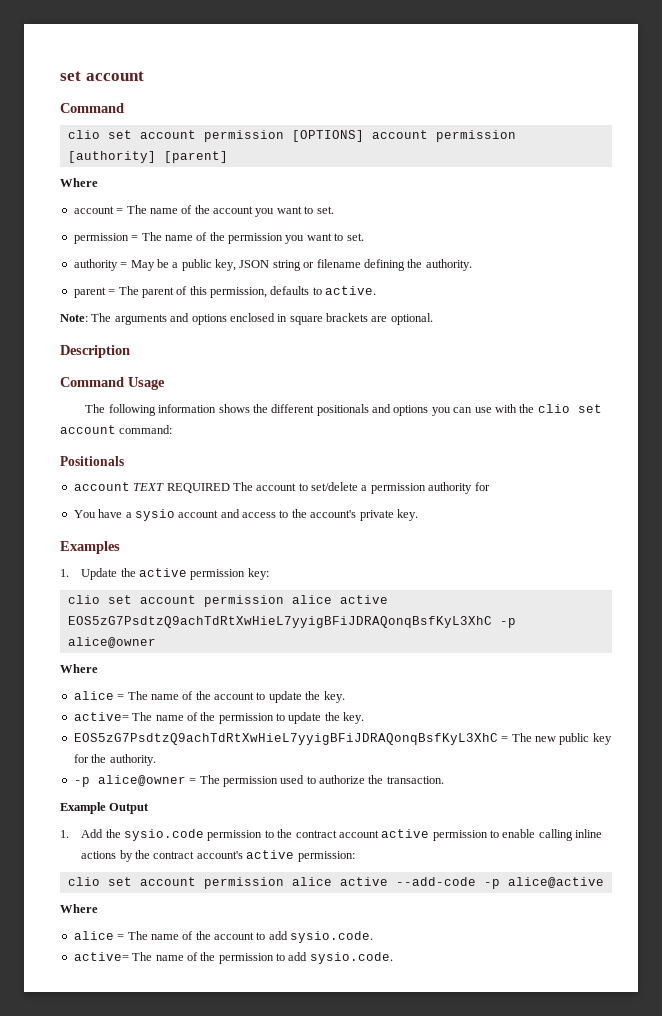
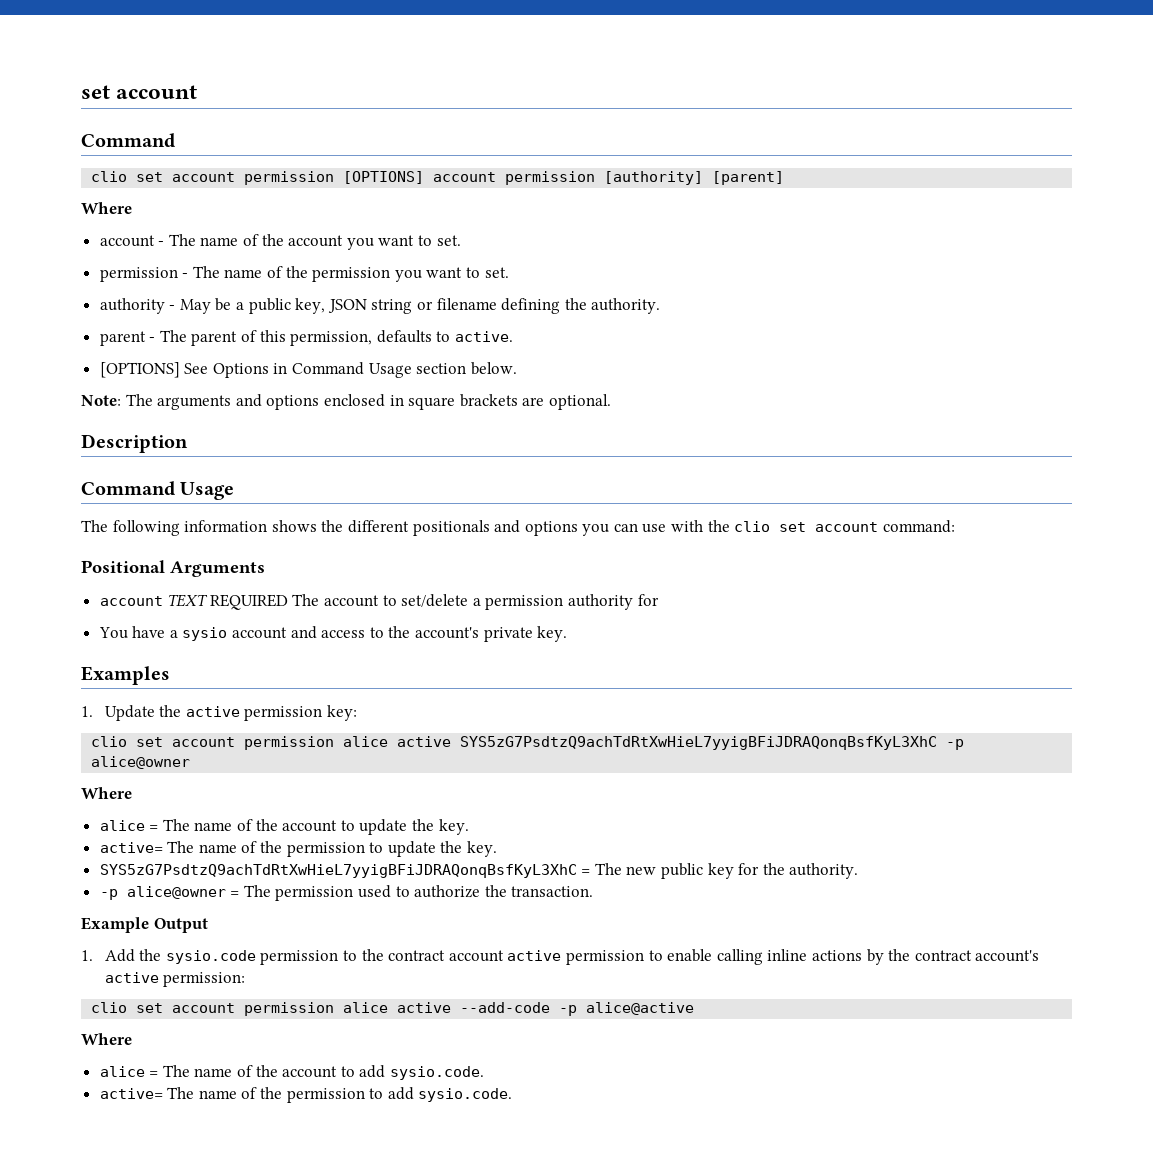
- account = The name of the account you want to set.
+ account - The name of the account you want to set.
- permission = The name of the permission you want to set.
+ permission - The name of the permission you want to set.
- authority = May be a public key, JSON string or filename defining the authority.
+ authority - May be a public key, JSON string or filename defining the authority.
- parent = The parent of this permission, defaults to active.
+ parent - The parent of this permission, defaults to active.
+ [OPTIONS] See Options in Command Usage section below.
- Positionals
+ Positional Arguments
- clio set account permission alice active EOS5zG7PsdtzQ9achTdRtXwHieL7yyigBFiJDRAQonqBsfKyL3XhC -p alice@owner
+ clio set account permission alice active SYS5zG7PsdtzQ9achTdRtXwHieL7yyigBFiJDRAQonqBsfKyL3XhC -p alice@owner
- EOS5zG7PsdtzQ9achTdRtXwHieL7yyigBFiJDRAQonqBsfKyL3XhC = The new public key for the authority.
+ SYS5zG7PsdtzQ9achTdRtXwHieL7yyigBFiJDRAQonqBsfKyL3XhC = The new public key for the authority.

